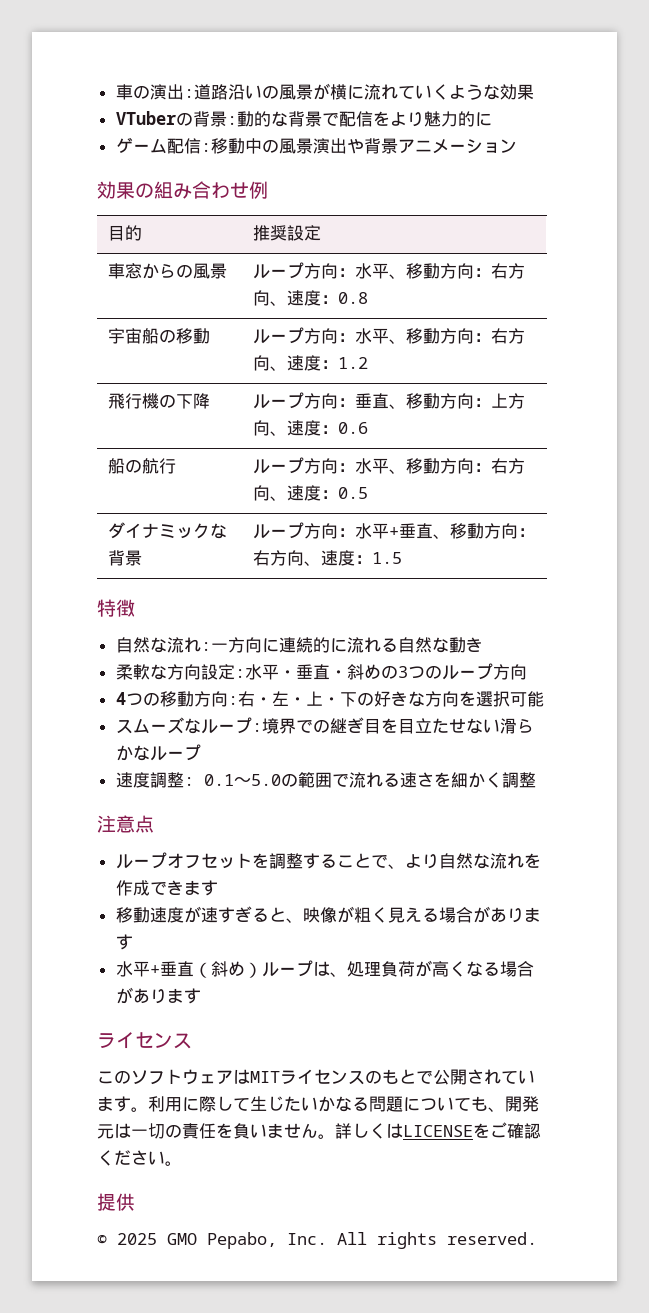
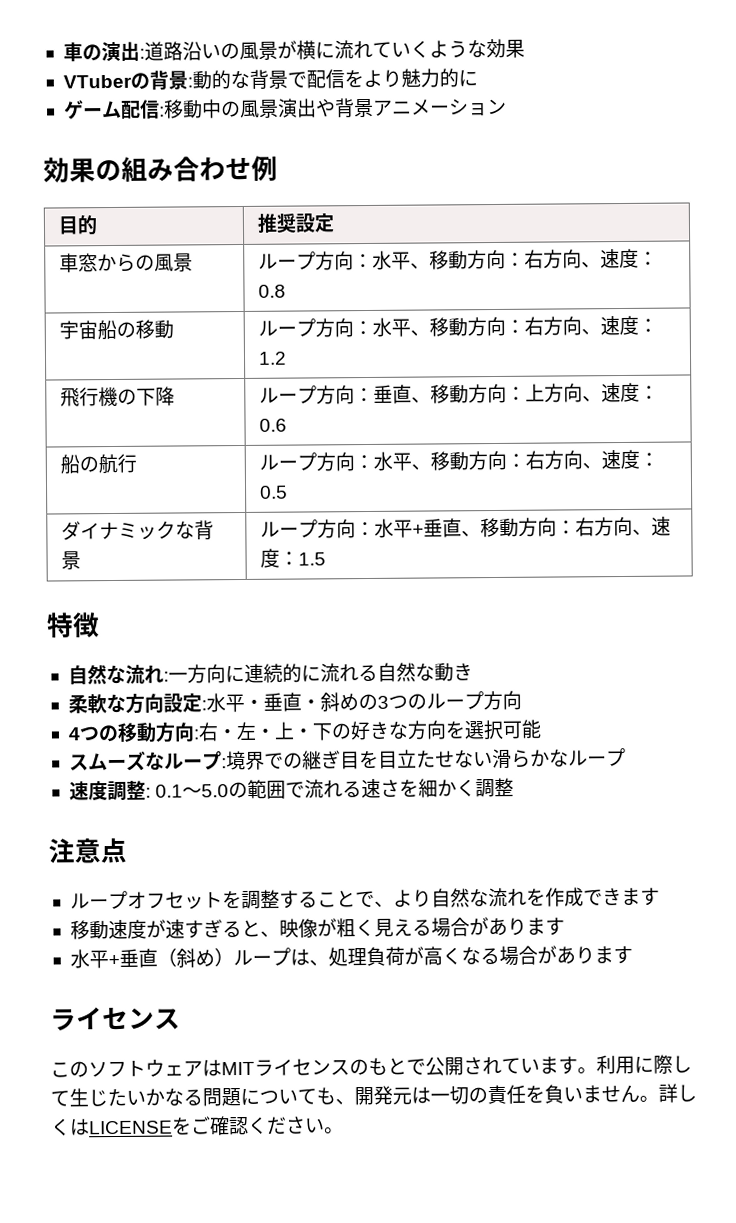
- 提供
- © 2025 GMO Pepabo, Inc. All rights reserved.

